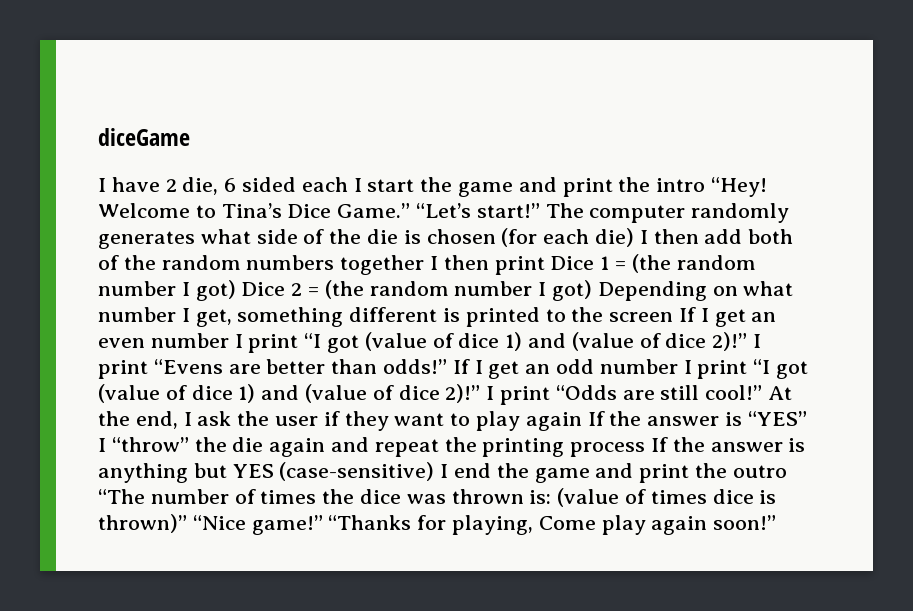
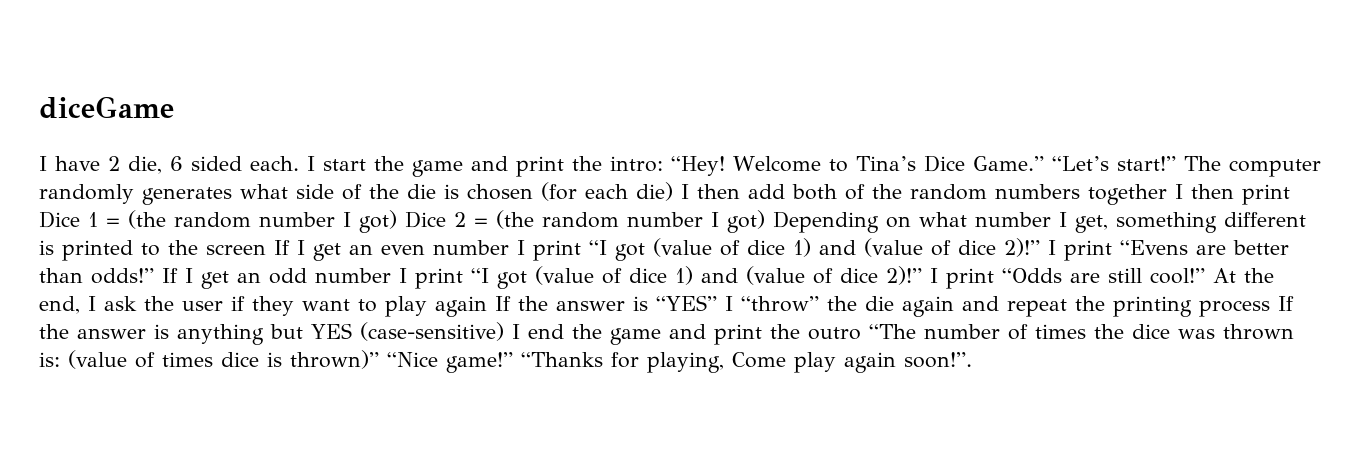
- I have 2 die, 6 sided each I start the game and print the intro “Hey!
+ I have 2 die, 6 sided each. I start the game and print the intro: “Hey!
- “Thanks for playing, Come play again soon!”
+ “Thanks for playing, Come play again soon!”.

